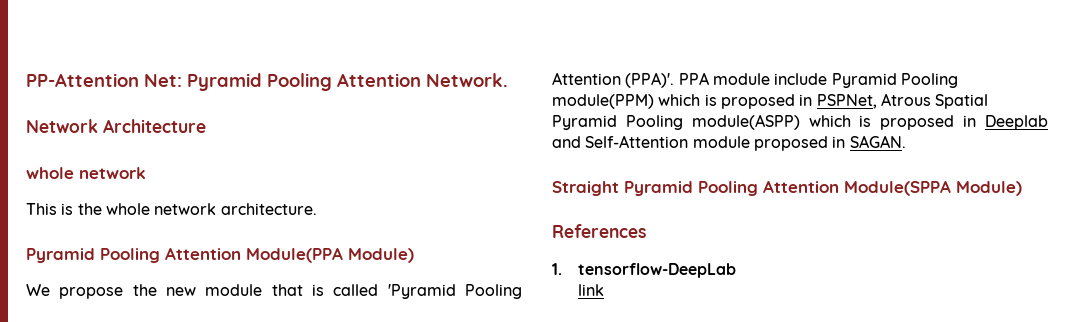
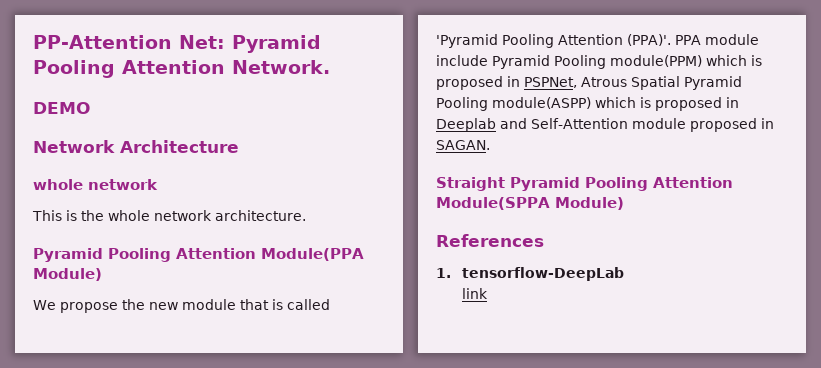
+ DEMO

